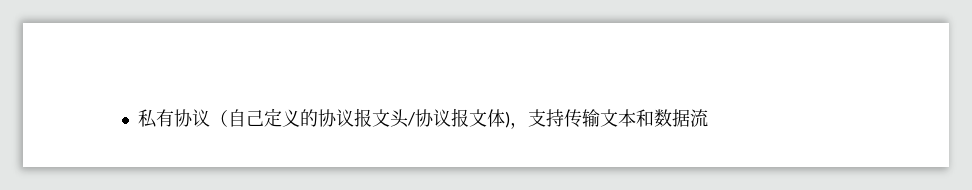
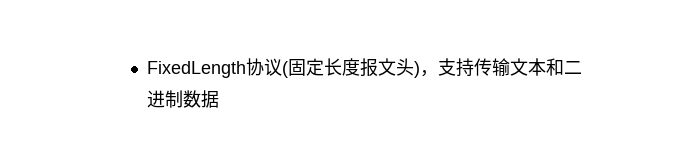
- 私有协议（自己定义的协议报文头/协议报文体)，支持传输文本和数据流
+ FixedLength协议(固定长度报文头)，支持传输文本和二进制数据

